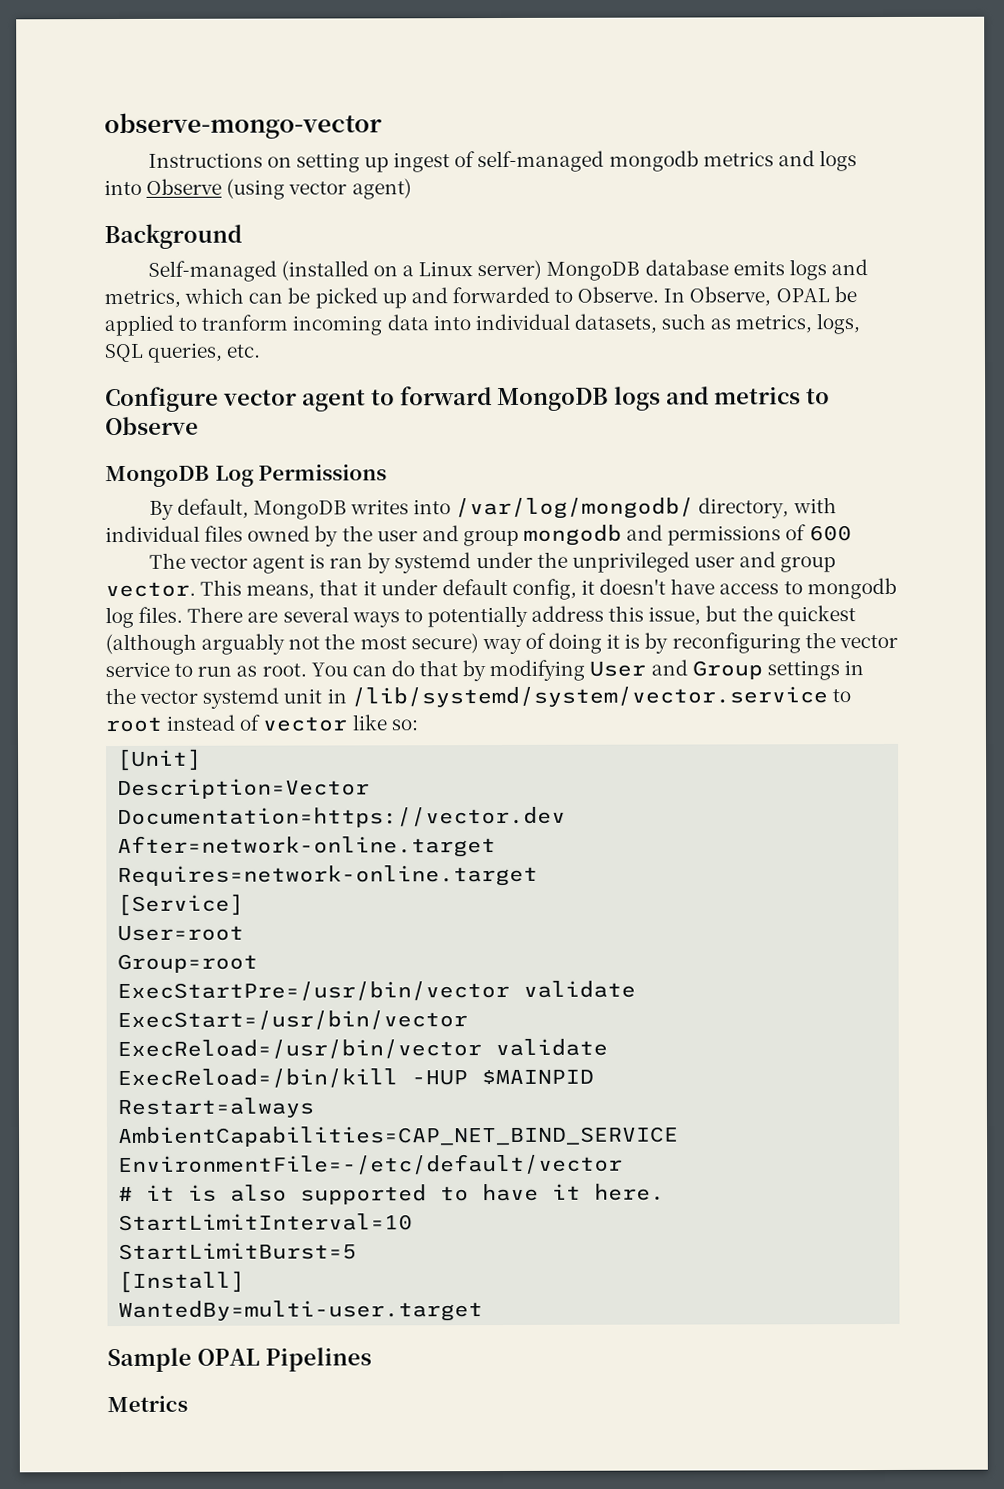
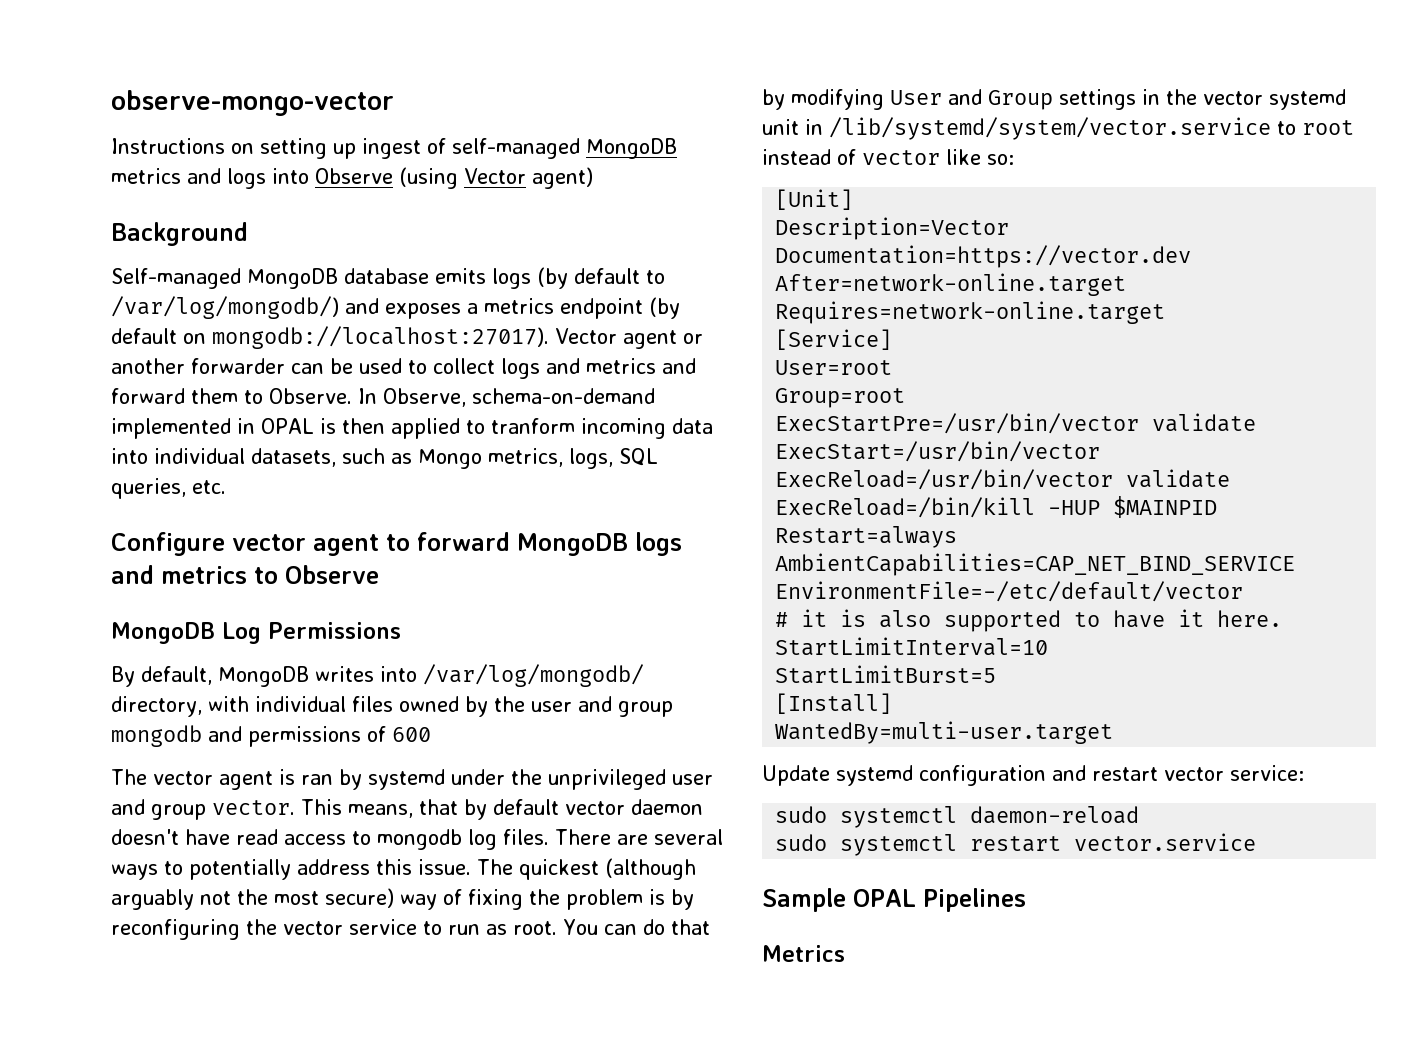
- Instructions on setting up ingest of self-managed mongodb metrics and logs into Observe (using vector agent)
+ Instructions on setting up ingest of self-managed MongoDB metrics and logs into Observe (using Vector agent)
- Self-managed (installed on a Linux server) MongoDB database emits logs and metrics, which can be picked up and forwarded to Observe. In Observe, OPAL be applied to tranform incoming data into individual datasets, such as metrics, logs, SQL queries, etc.
+ Self-managed MongoDB database emits logs (by default to /var/log/mongodb/) and exposes a metrics endpoint (by default on mongodb://localhost:27017). Vector agent or another forwarder can be used to collect logs and metrics and forward them to Observe. In Observe, schema-on-demand implemented in OPAL is then applied to tranform incoming data into individual datasets, such as Mongo metrics, logs, SQL queries, etc.
- This means, that it under default config, it doesn't have access to mongodb log files.
+ This means, that by default vector daemon doesn't have read access to mongodb log files.
- There are several ways to potentially address this issue, but the quickest (although arguably not the most secure) way of doing it is by reconfiguring the vector service to run as root.
+ There are several ways to potentially address this issue. The quickest (although arguably not the most secure) way of fixing the problem is by reconfiguring the vector service to run as root.
+ Update systemd configuration and restart vector service:
+ sudo systemctl daemon-reload
+ sudo systemctl restart vector.service

